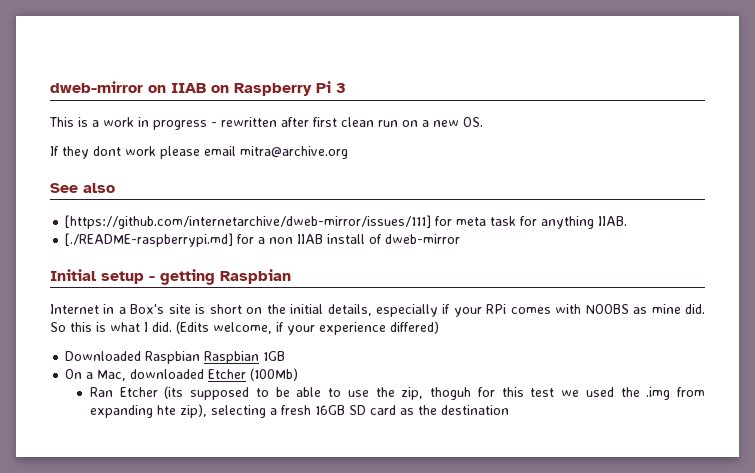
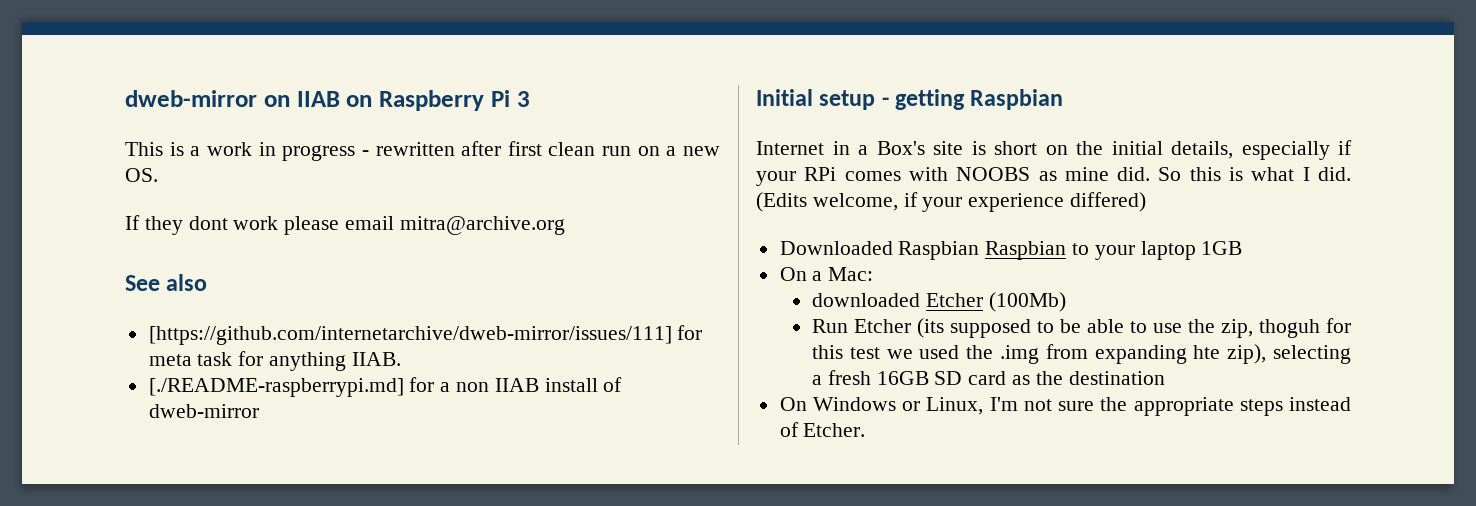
- Downloaded Raspbian Raspbian 1GB
+ Downloaded Raspbian Raspbian to your laptop 1GB
- On a Mac, downloaded Etcher (100Mb)
+ On a Mac:
+ downloaded Etcher (100Mb)
- Ran Etcher (its supposed to be able to use the zip, thoguh for this test we used the .img from expanding hte zip), selecting a fresh 16GB SD card as the destination
+ Run Etcher (its supposed to be able to use the zip, thoguh for this test we used the .img from expanding hte zip), selecting a fresh 16GB SD card as the destination
+ On Windows or Linux, I'm not sure the appropriate steps instead of Etcher.

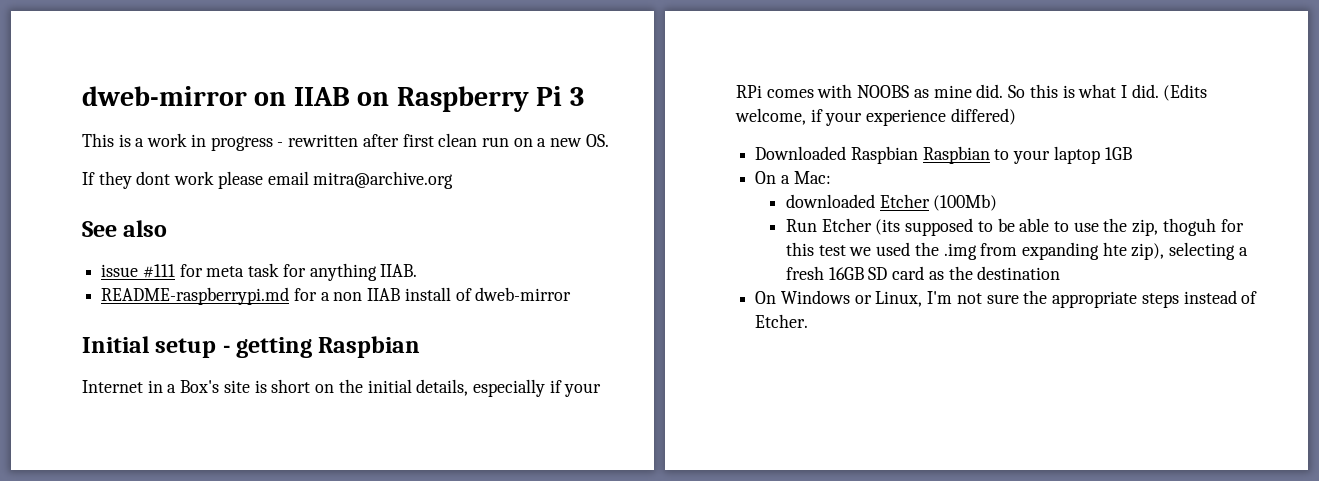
- [https://github.com/internetarchive/dweb-mirror/issues/111] for meta task for anything IIAB.
+ issue #111 for meta task for anything IIAB.
- [./README-raspberrypi.md] for a non IIAB install of dweb-mirror
+ README-raspberrypi.md for a non IIAB install of dweb-mirror

